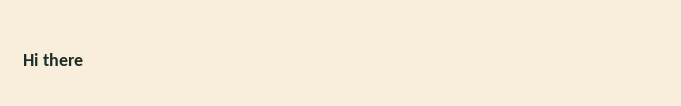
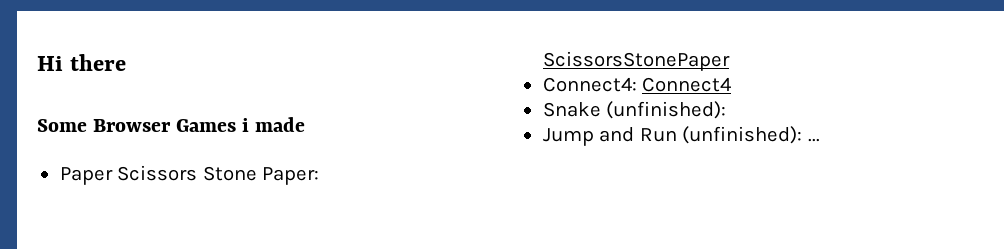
+ Some Browser Games i made
+ Paper Scissors Stone Paper: ScissorsStonePaper
+ Connect4: Connect4
+ Snake (unfinished):
+ Jump and Run (unfinished): ...

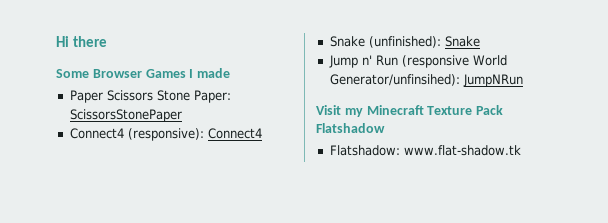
- Some Browser Games i made
+ Some Browser Games I made
- Connect4: Connect4
+ Connect4 (responsive): Connect4
- Snake (unfinished):
+ Snake (unfinished): Snake
- Jump and Run (unfinished): ...
+ Jump n' Run (responsive World Generator/unfinsihed): JumpNRun
+ Visit my Minecraft Texture Pack Flatshadow
+ Flatshadow: www.flat-shadow.tk

